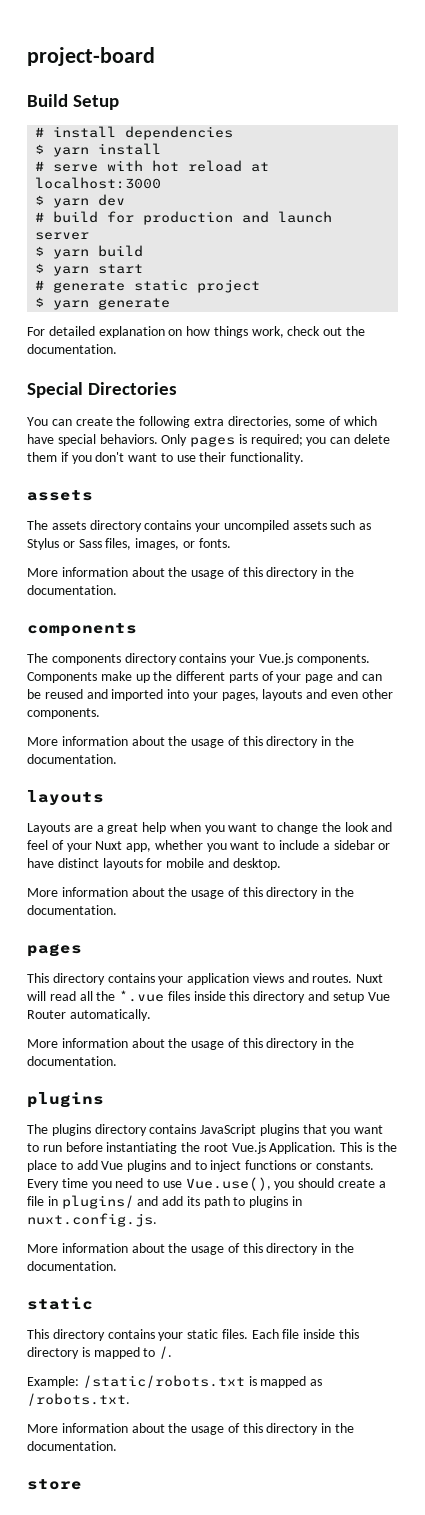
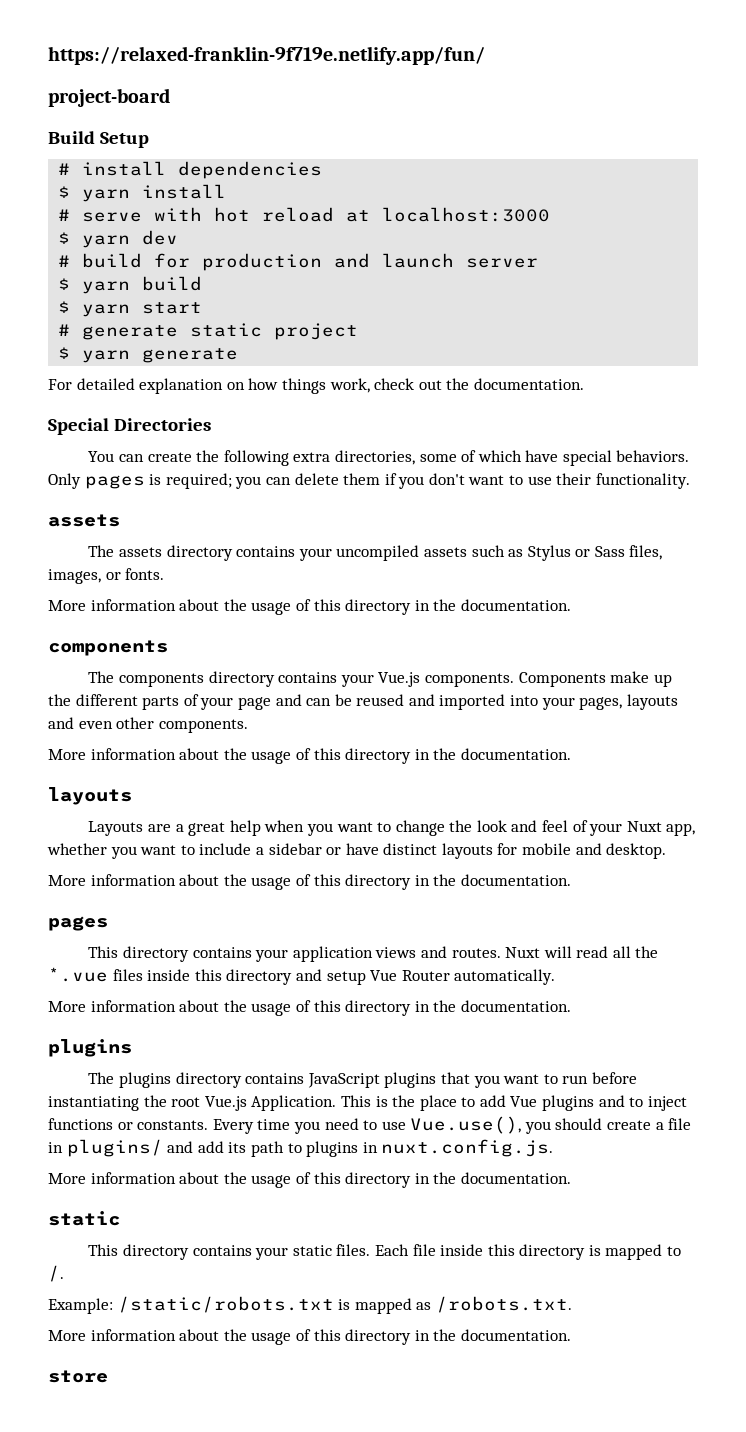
+ https://relaxed-franklin-9f719e.netlify.app/fun/

